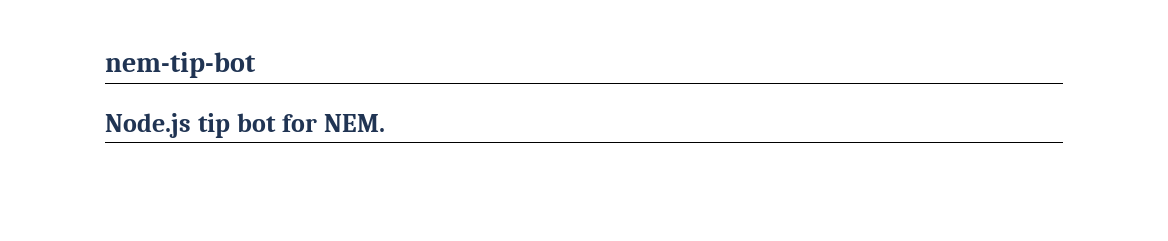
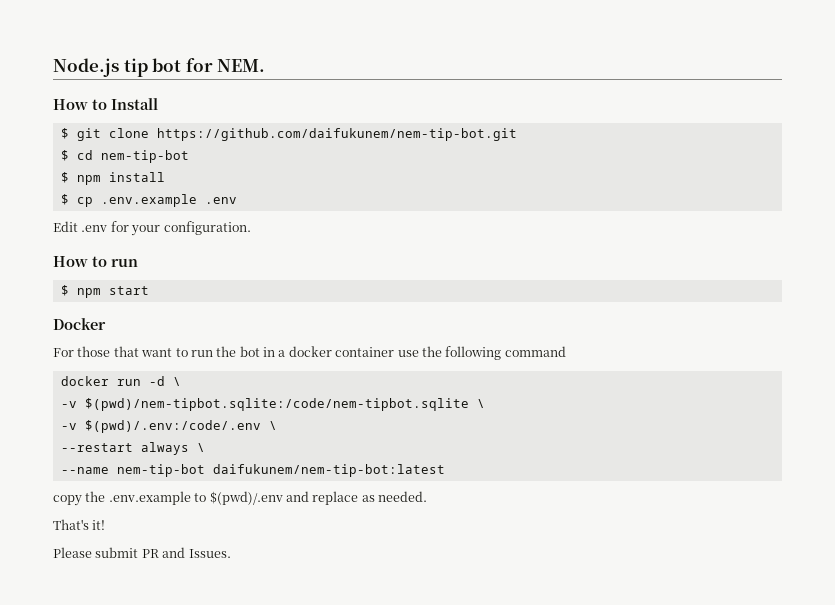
- nem-tip-bot
+ How to Install
+ $ git clone https://github.com/daifukunem/nem-tip-bot.git
+ $ cd nem-tip-bot
+ $ npm install
+ $ cp .env.example .env
+ Edit .env for your configuration.
+ How to run
+ $ npm start
+ Docker
+ For those that want to run the bot in a docker container use the following command
+ docker run -d \
+ -v $(pwd)/nem-tipbot.sqlite:/code/nem-tipbot.sqlite \
+ -v $(pwd)/.env:/code/.env \
+ --restart always \
+ --name nem-tip-bot daifukunem/nem-tip-bot:latest
+ copy the .env.example to $(pwd)/.env and replace as needed.
+ That's it!
+ Please submit PR and Issues.

